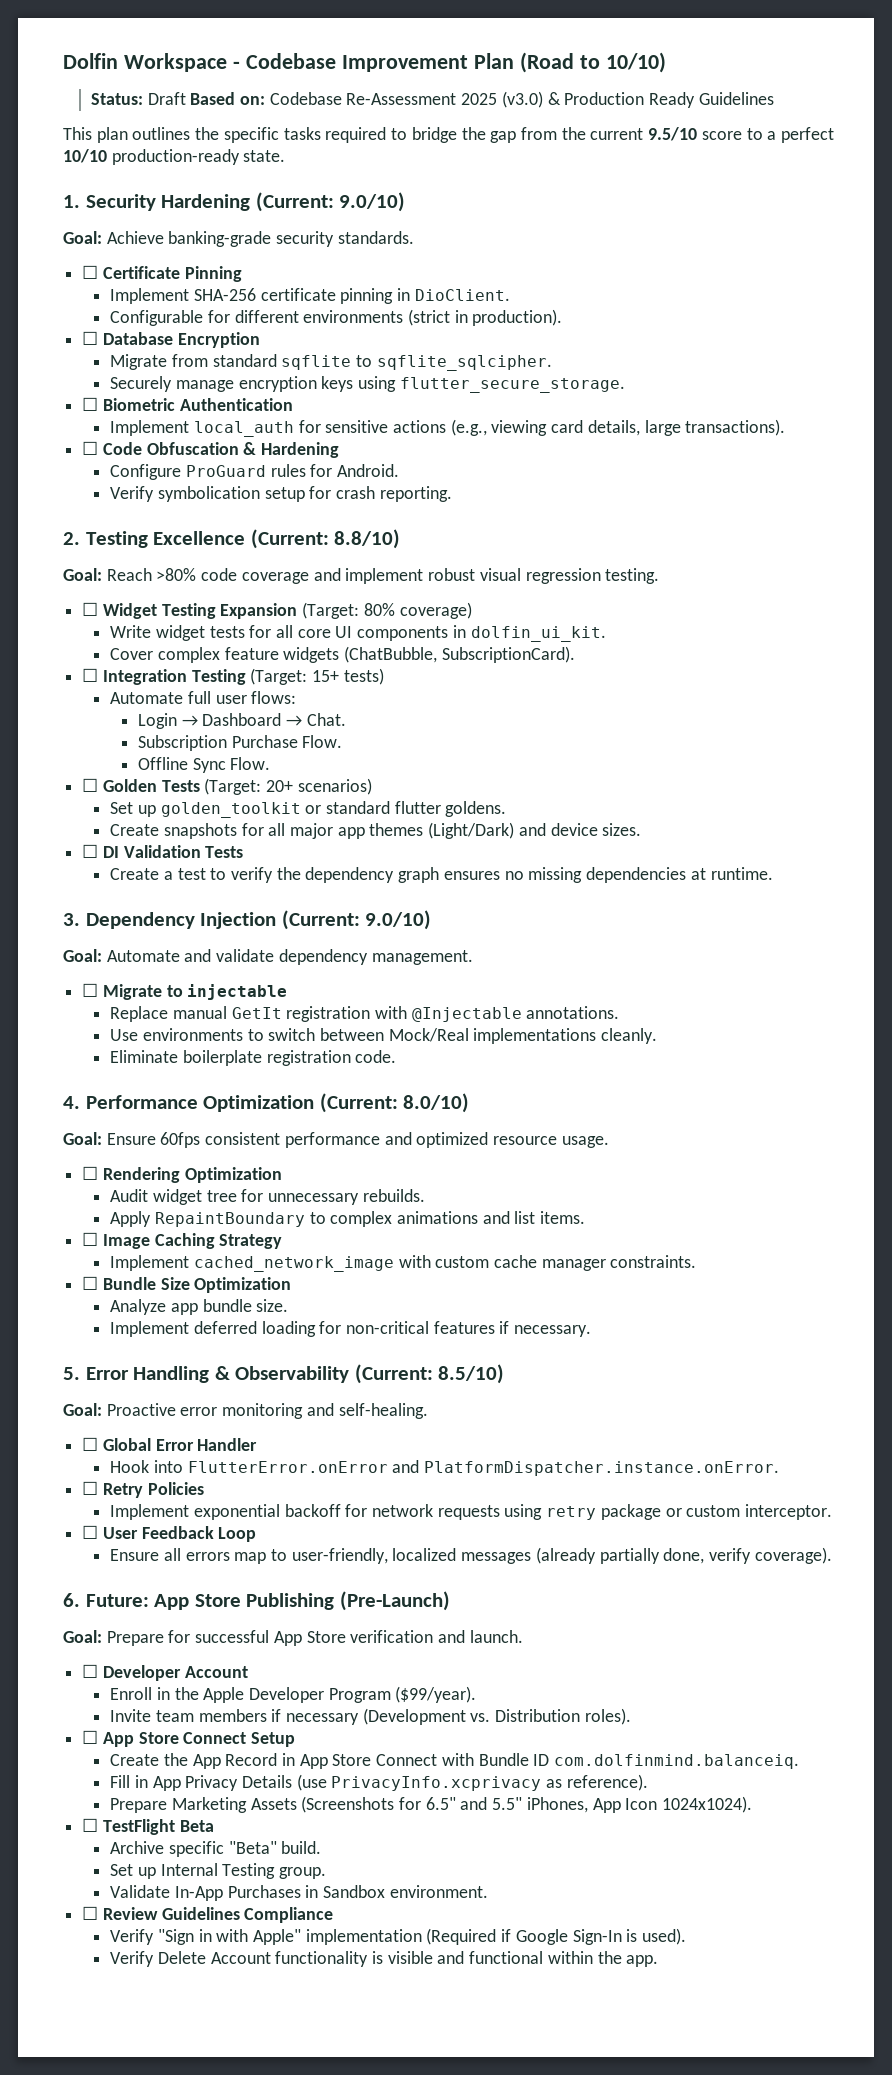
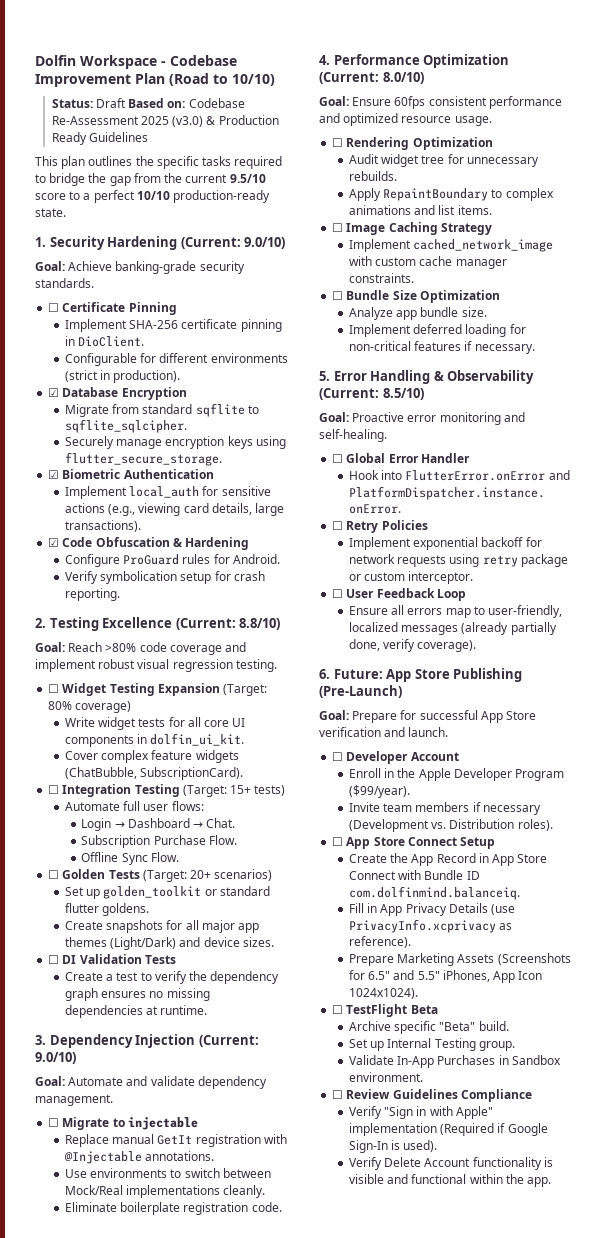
- ☐ Database Encryption
+ ☑ Database Encryption
- ☐ Biometric Authentication
+ ☑ Biometric Authentication
- ☐ Code Obfuscation & Hardening
+ ☑ Code Obfuscation & Hardening

